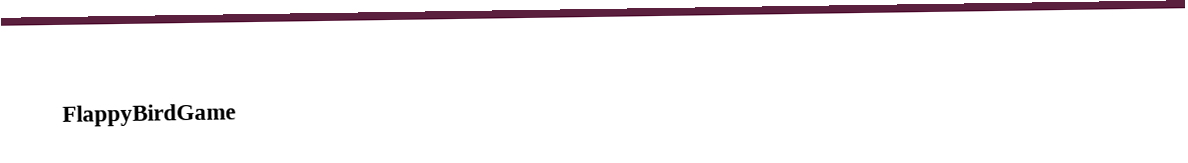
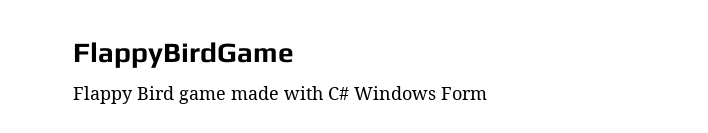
+ Flappy Bird game made with C# Windows Form

